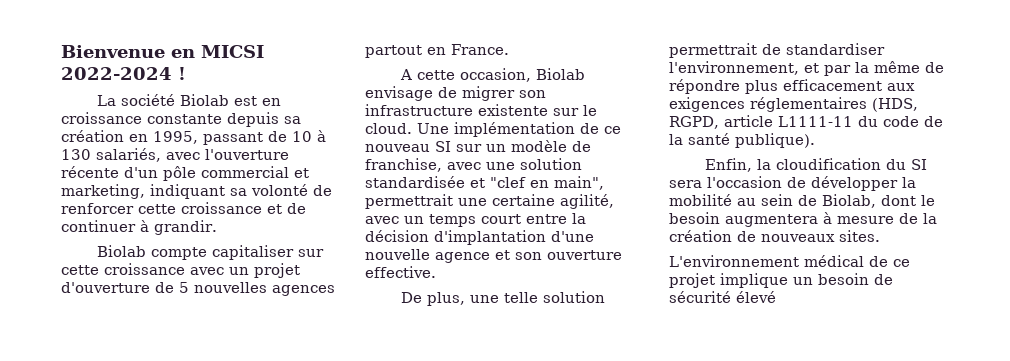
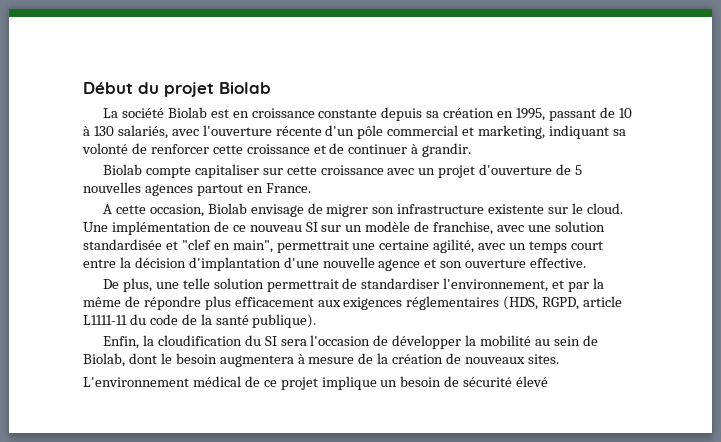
- Bienvenue en MICSI 2022-2024 !
+ Début du projet Biolab

